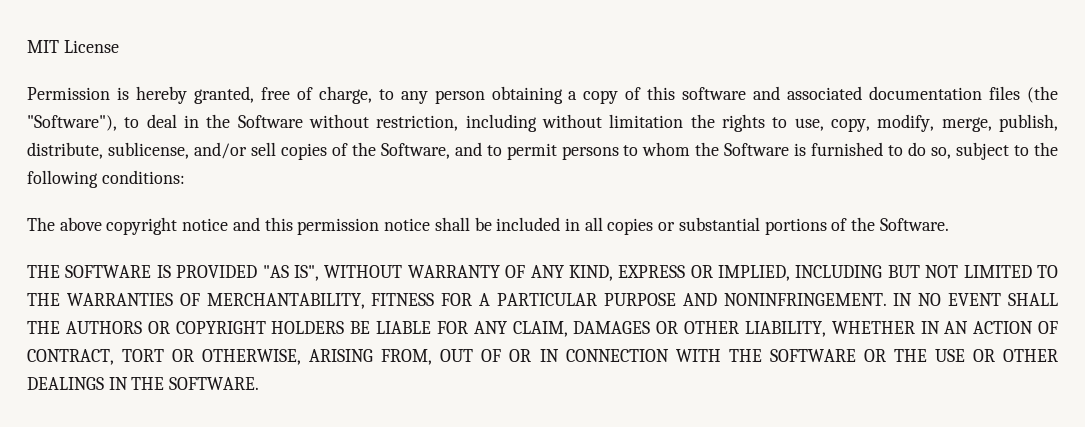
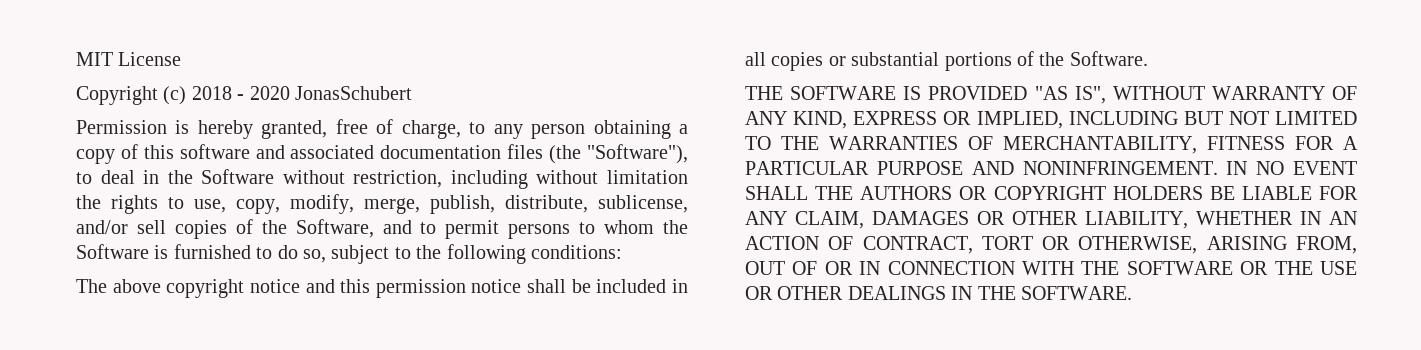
+ Copyright (c) 2018 - 2020 JonasSchubert

